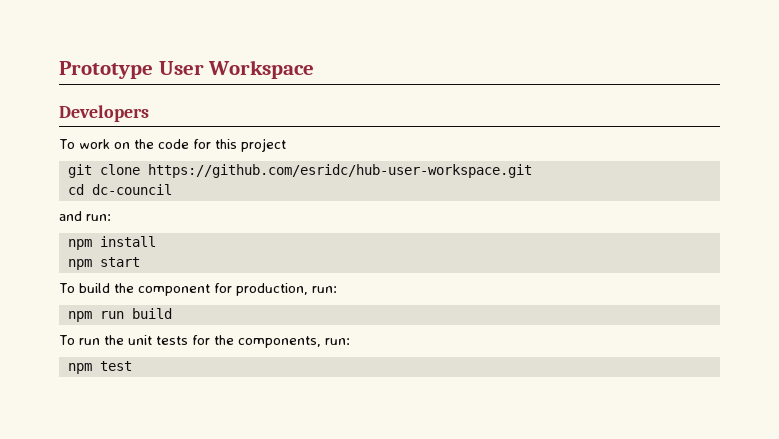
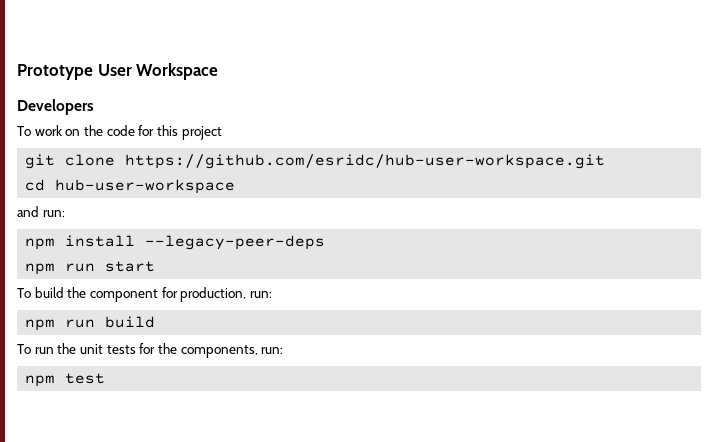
- cd dc-council
+ cd hub-user-workspace
- npm install
- npm start
+ npm install --legacy-peer-deps
+ npm run start

